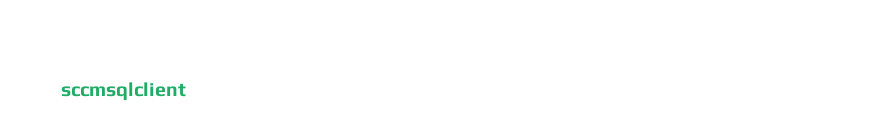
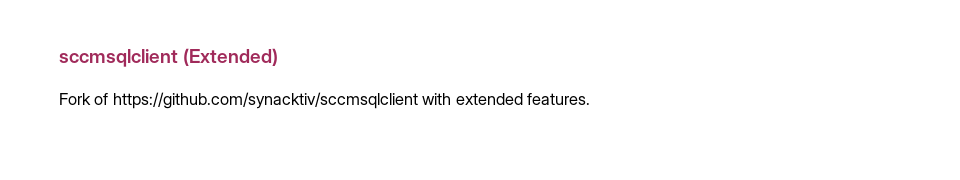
- sccmsqlclient
+ sccmsqlclient (Extended)
+ Fork of https://github.com/synacktiv/sccmsqlclient with extended features.

